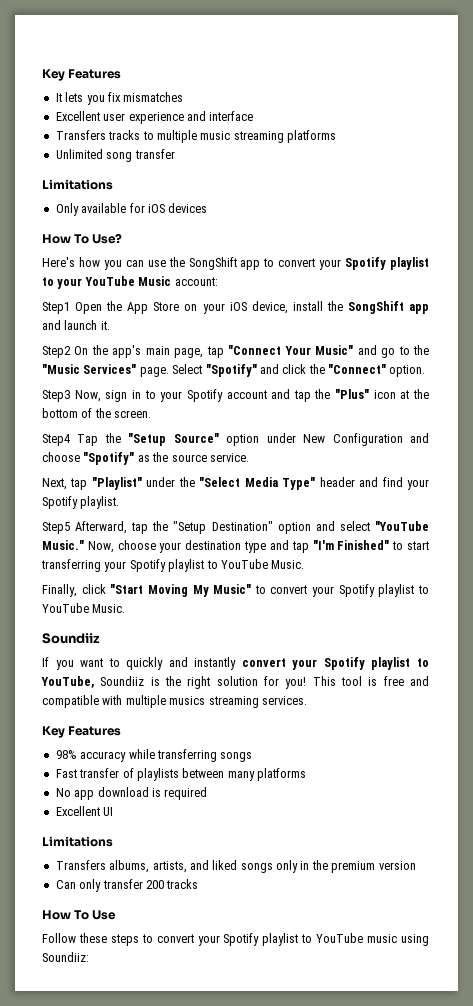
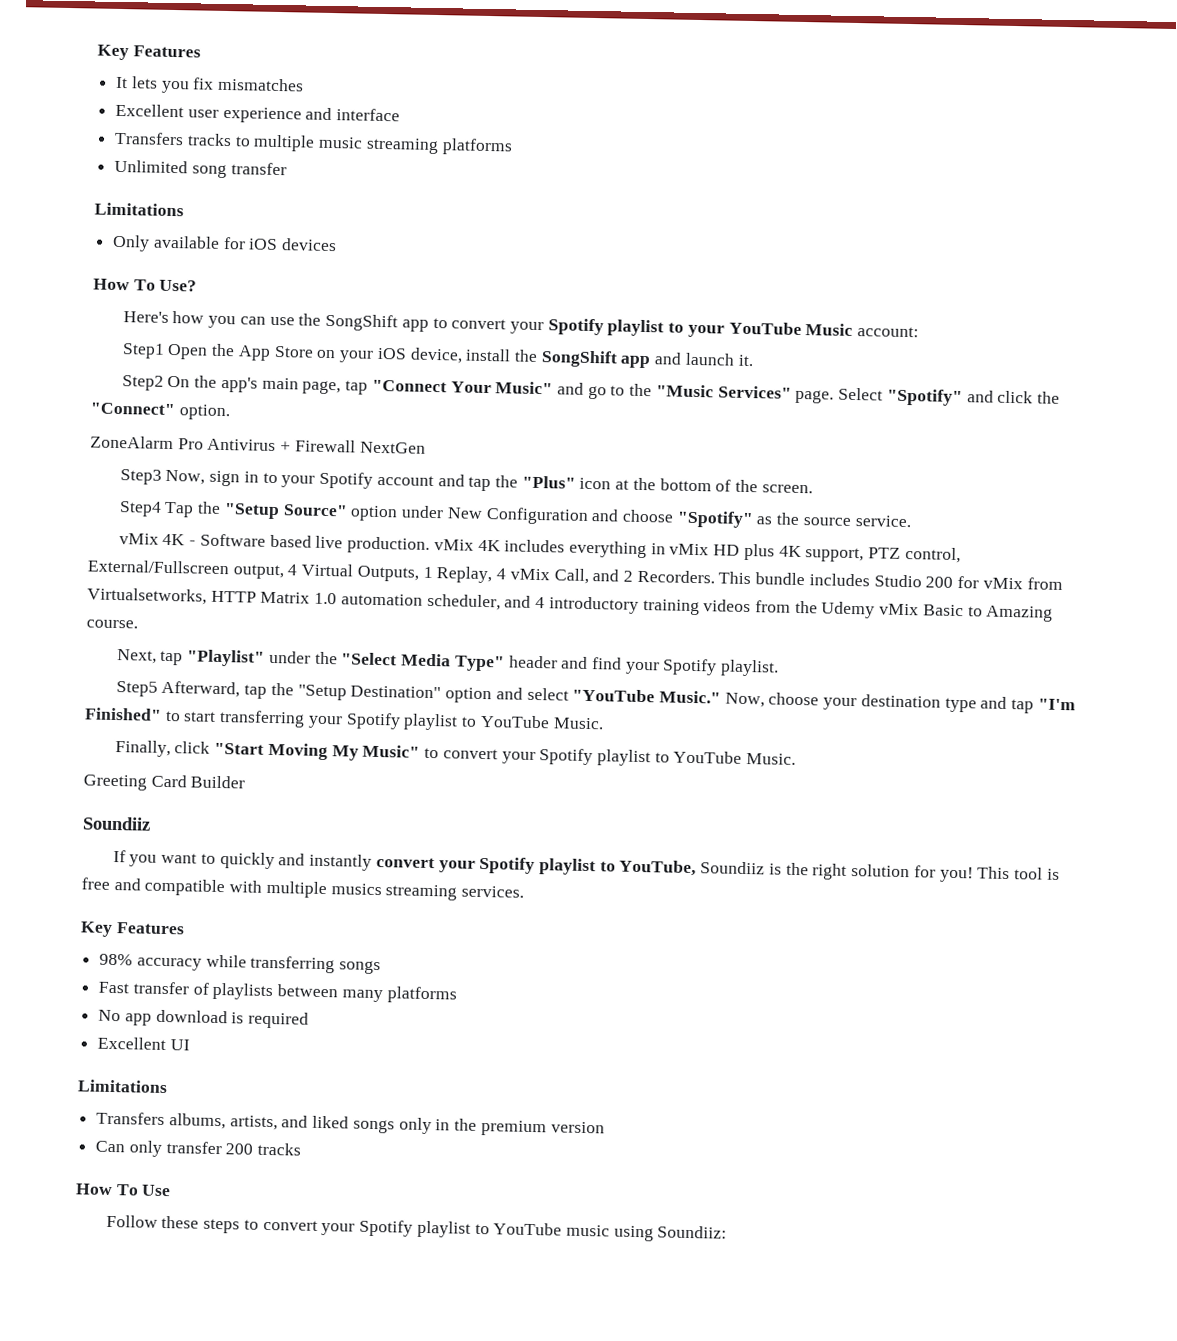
+ ZoneAlarm Pro Antivirus + Firewall NextGen
+ vMix 4K - Software based live production. vMix 4K includes everything in vMix HD plus 4K support, PTZ control, External/Fullscreen output, 4 Virtual Outputs, 1 Replay, 4 vMix Call, and 2 Recorders. This bundle includes Studio 200 for vMix from Virtualsetworks, HTTP Matrix 1.0 automation scheduler, and 4 introductory training videos from the Udemy vMix Basic to Amazing course.
+ Greeting Card Builder

